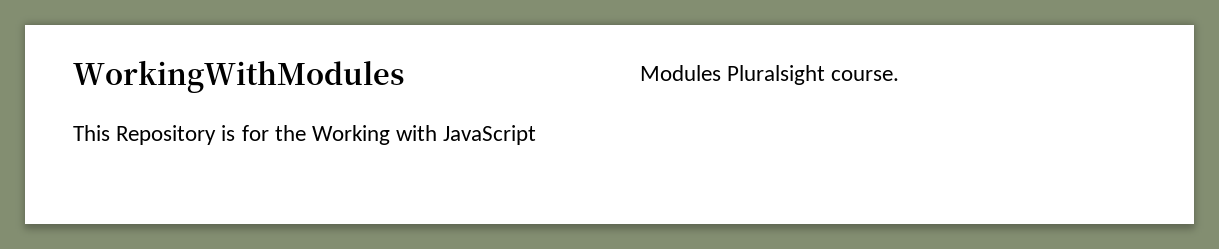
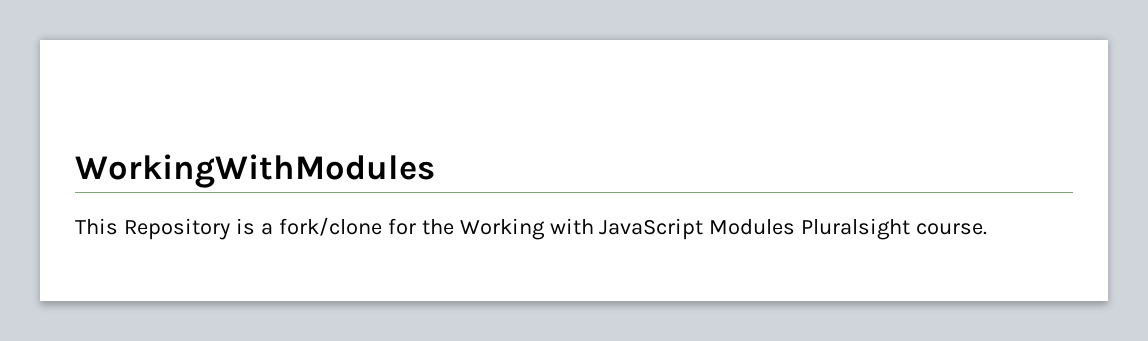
- This Repository is for the Working with JavaScript Modules Pluralsight course.
+ This Repository is a fork/clone for the Working with JavaScript Modules Pluralsight course.

